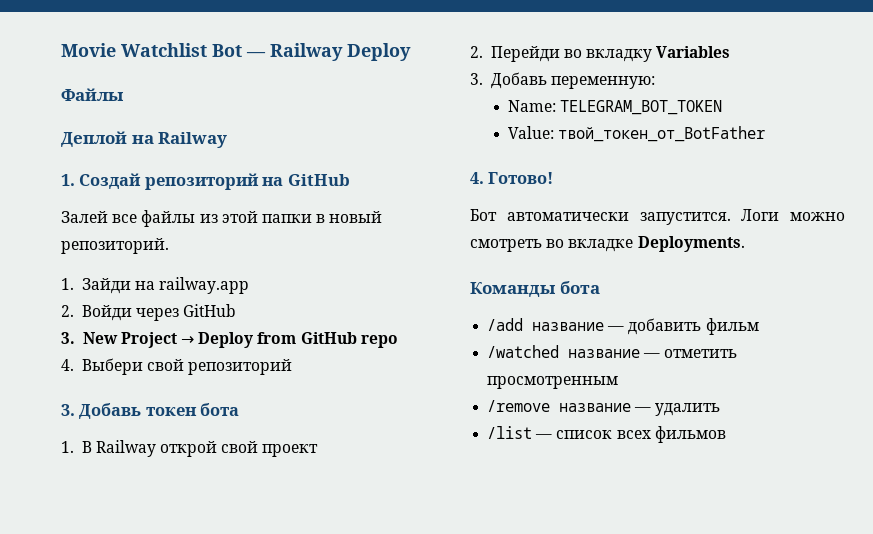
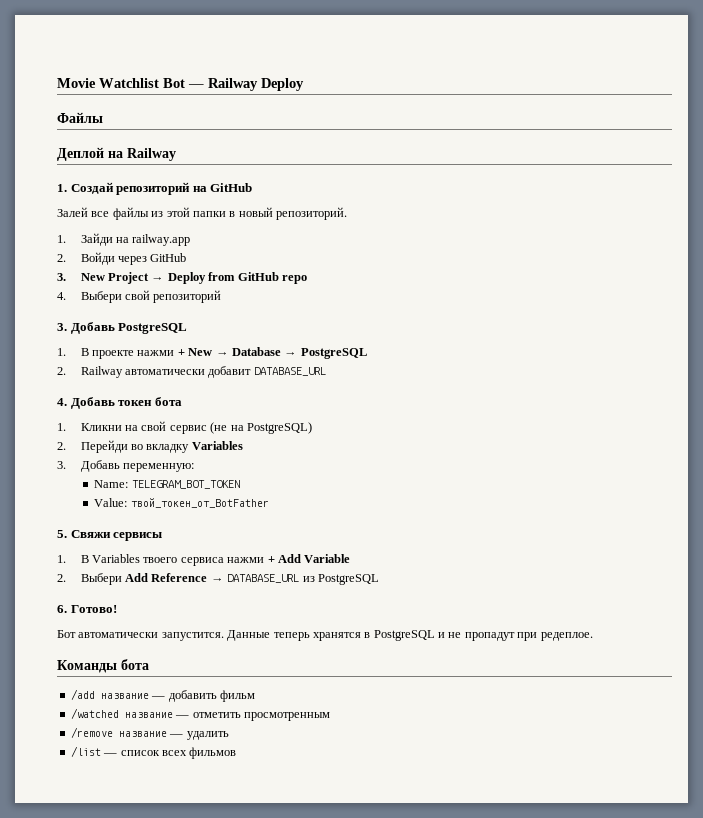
- 3. Добавь токен бота
- 1. В Railway открой свой проект
+ 3. Добавь PostgreSQL
+ 1. В проекте нажми + New → Database → PostgreSQL
+ 2. Railway автоматически добавит DATABASE_URL
+ 4. Добавь токен бота
+ 1. Кликни на свой сервис (не на PostgreSQL)
- 4. Готово!
- Бот автоматически запустится. Логи можно смотреть во вкладке Deployments.
+ 5. Свяжи сервисы
+ 1. В Variables твоего сервиса нажми + Add Variable
+ 2. Выбери Add Reference → DATABASE_URL из PostgreSQL
+ 6. Готово!
+ Бот автоматически запустится. Данные теперь хранятся в PostgreSQL и не пропадут при редеплое.

